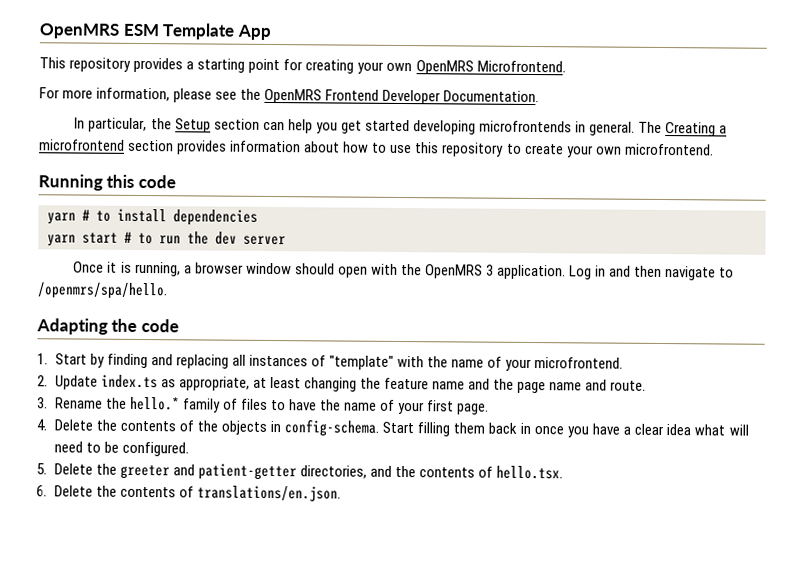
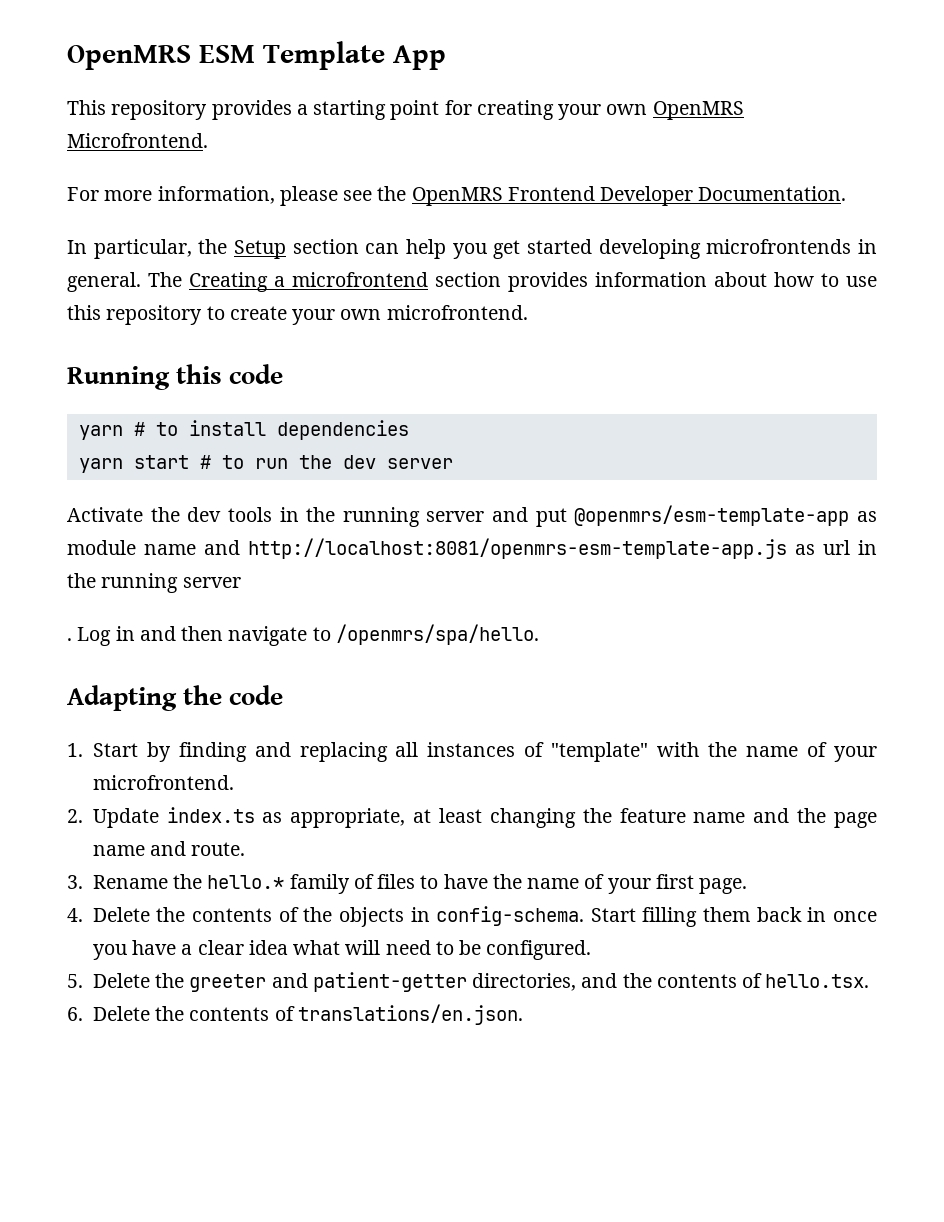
- Once it is running, a browser window should open with the OpenMRS 3 application.
+ Activate the dev tools in the running server and put @openmrs/esm-template-app as module name and http://localhost:8081/openmrs-esm-template-app.js as url in the running server
+ .

